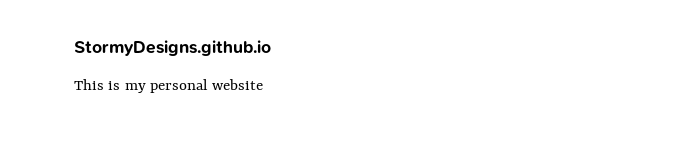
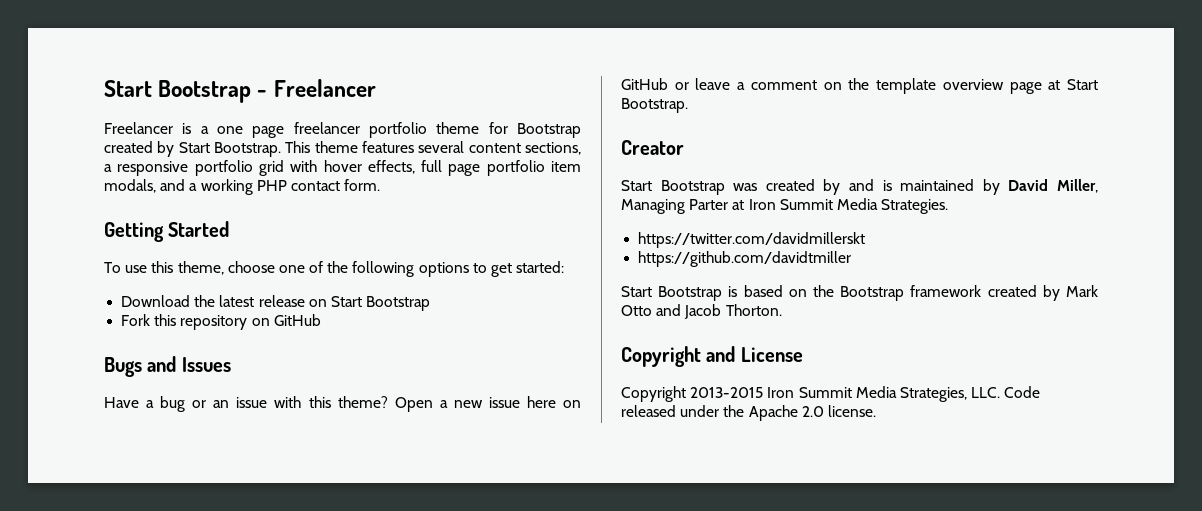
- StormyDesigns.github.io
- This is my personal website
+ Start Bootstrap - Freelancer
+ Freelancer is a one page freelancer portfolio theme for Bootstrap created by Start Bootstrap. This theme features several content sections, a responsive portfolio grid with hover effects, full page portfolio item modals, and a working PHP contact form.
+ Getting Started
+ To use this theme, choose one of the following options to get started:
+ Download the latest release on Start Bootstrap
+ Fork this repository on GitHub
+ Bugs and Issues
+ Have a bug or an issue with this theme? Open a new issue here on GitHub or leave a comment on the template overview page at Start Bootstrap.
+ Creator
+ Start Bootstrap was created by and is maintained by David Miller, Managing Parter at Iron Summit Media Strategies.
+ https://twitter.com/davidmillerskt
+ https://github.com/davidtmiller
+ Start Bootstrap is based on the Bootstrap framework created by Mark Otto and Jacob Thorton.
+ Copyright and License
+ Copyright 2013-2015 Iron Summit Media Strategies, LLC. Code released under the Apache 2.0 license.

